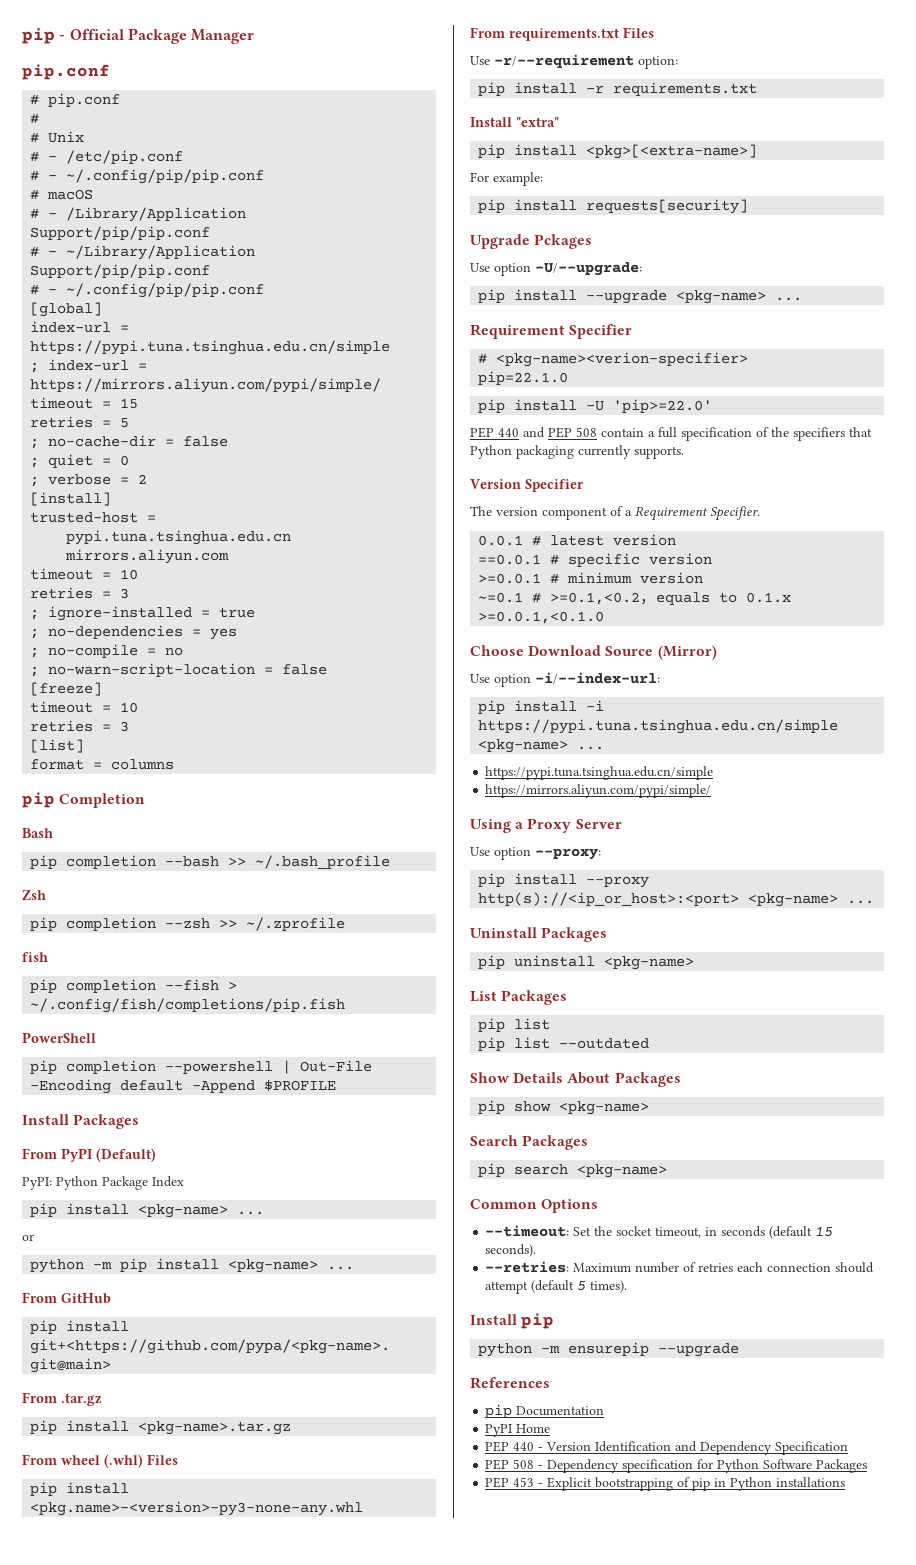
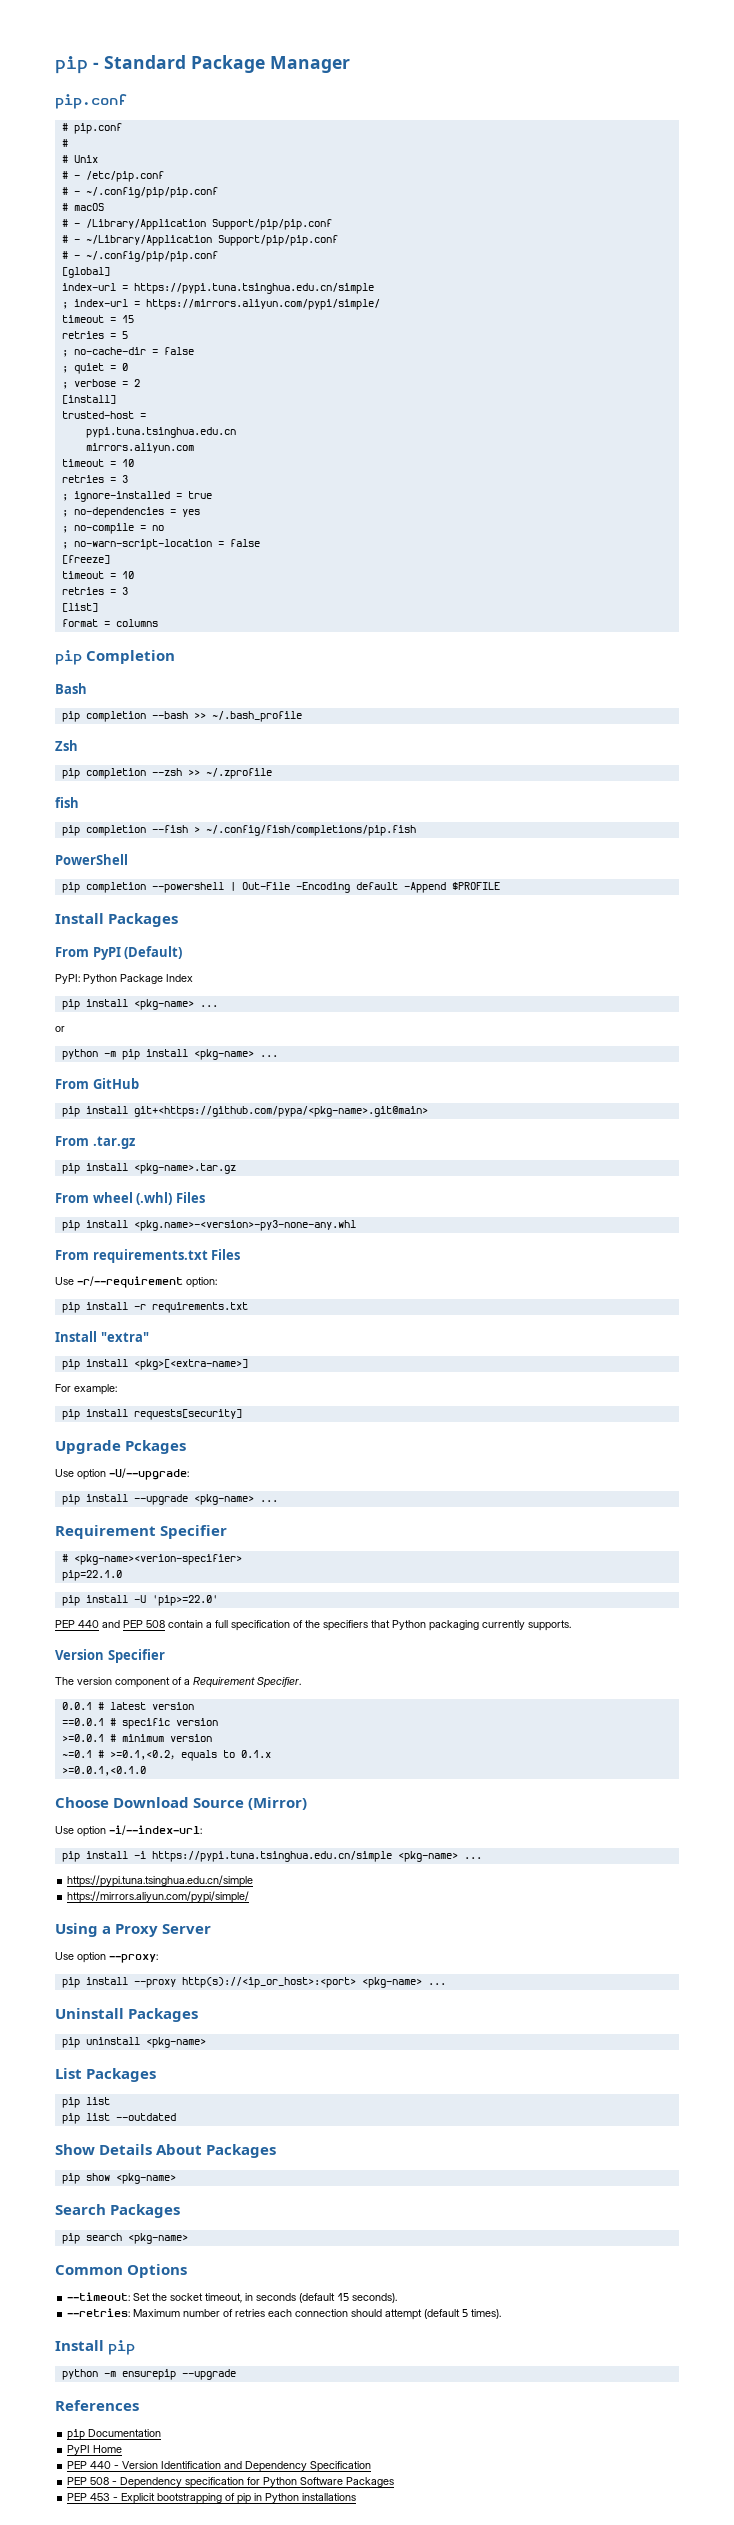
- pip - Official Package Manager
+ pip - Standard Package Manager

